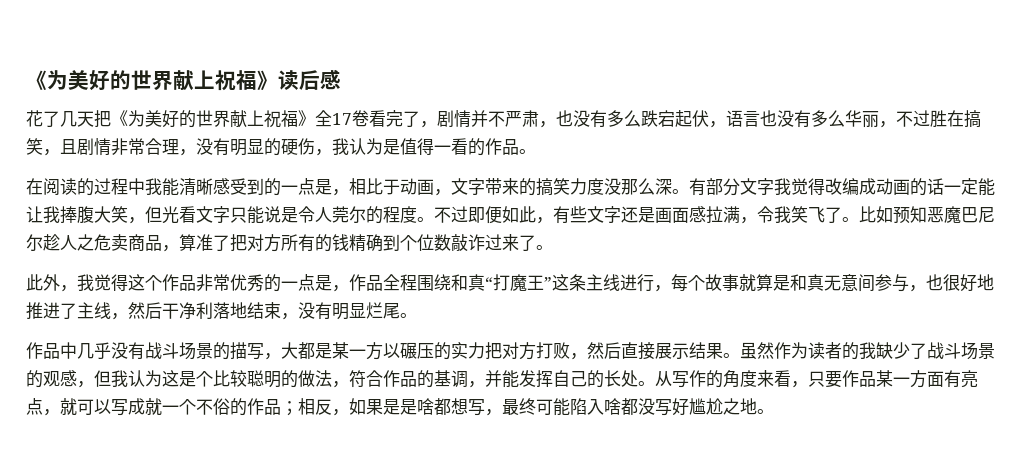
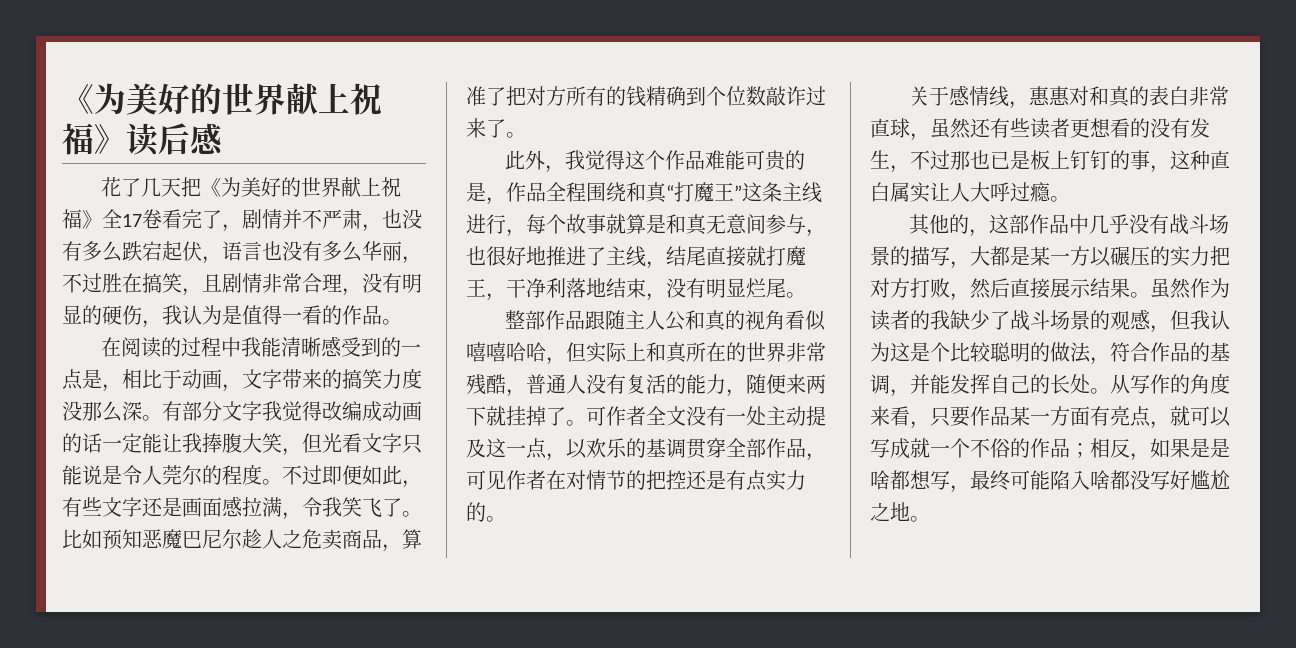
- 此外，我觉得这个作品非常优秀的一点是，作品全程围绕和真“打魔王”这条主线进行，每个故事就算是和真无意间参与，也很好地推进了主线，然后干净利落地结束，没有明显烂尾。
+ 此外，我觉得这个作品难能可贵的是，作品全程围绕和真“打魔王”这条主线进行，每个故事就算是和真无意间参与，也很好地推进了主线，结尾直接就打魔王，干净利落地结束，没有明显烂尾。
- 作品中几乎没有战斗场景的描写，大都是某一方以碾压的实力把对方打败，然后直接展示结果。
+ 整部作品跟随主人公和真的视角看似嘻嘻哈哈，但实际上和真所在的世界非常残酷，普通人没有复活的能力，随便来两下就挂掉了。可作者全文没有一处主动提及这一点，以欢乐的基调贯穿全部作品，可见作者在对情节的把控还是有点实力的。
+ 关于感情线，惠惠对和真的表白非常直球，虽然还有些读者更想看的没有发生，不过那也已是板上钉钉的事，这种直白属实让人大呼过瘾。
+ 其他的，这部作品中几乎没有战斗场景的描写，大都是某一方以碾压的实力把对方打败，然后直接展示结果。

